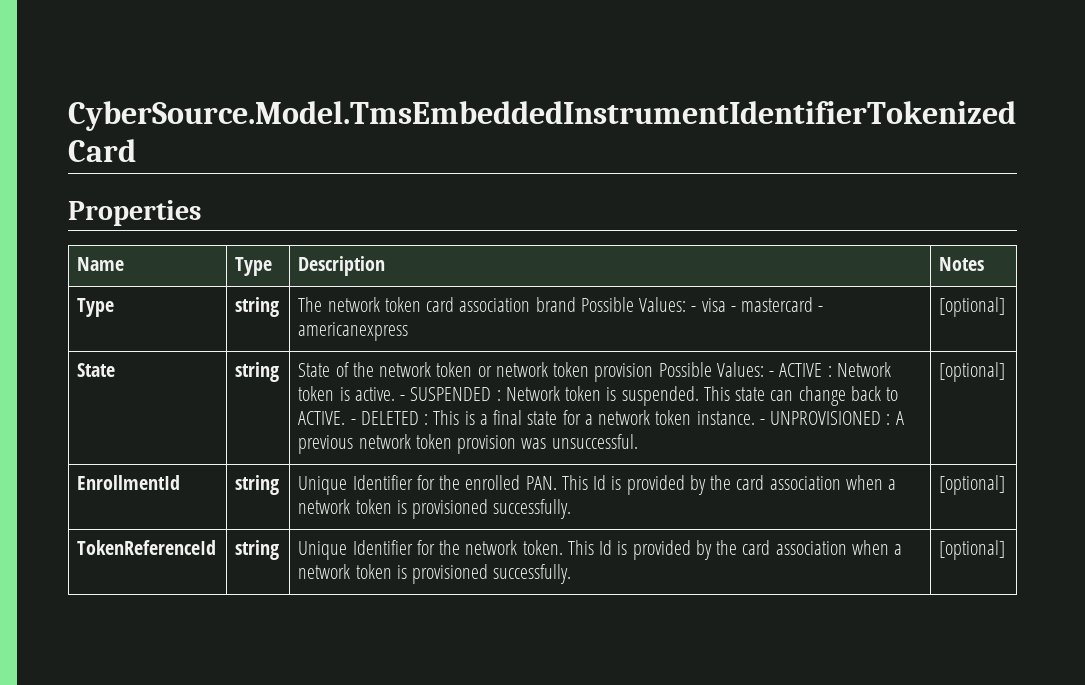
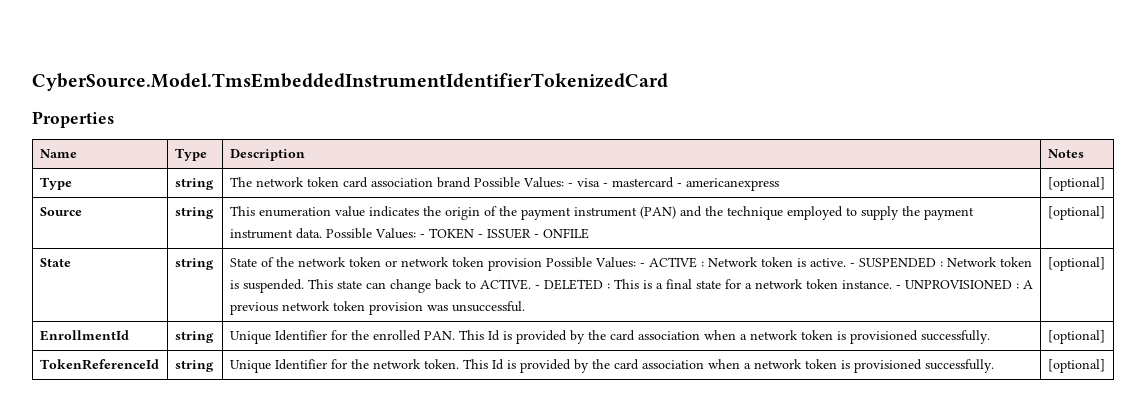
+ Source | string | This enumeration value indicates the origin of the payment instrument (PAN) and the technique employed to supply the payment instrument data. Possible Values: - TOKEN - ISSUER - ONFILE | [optional]

